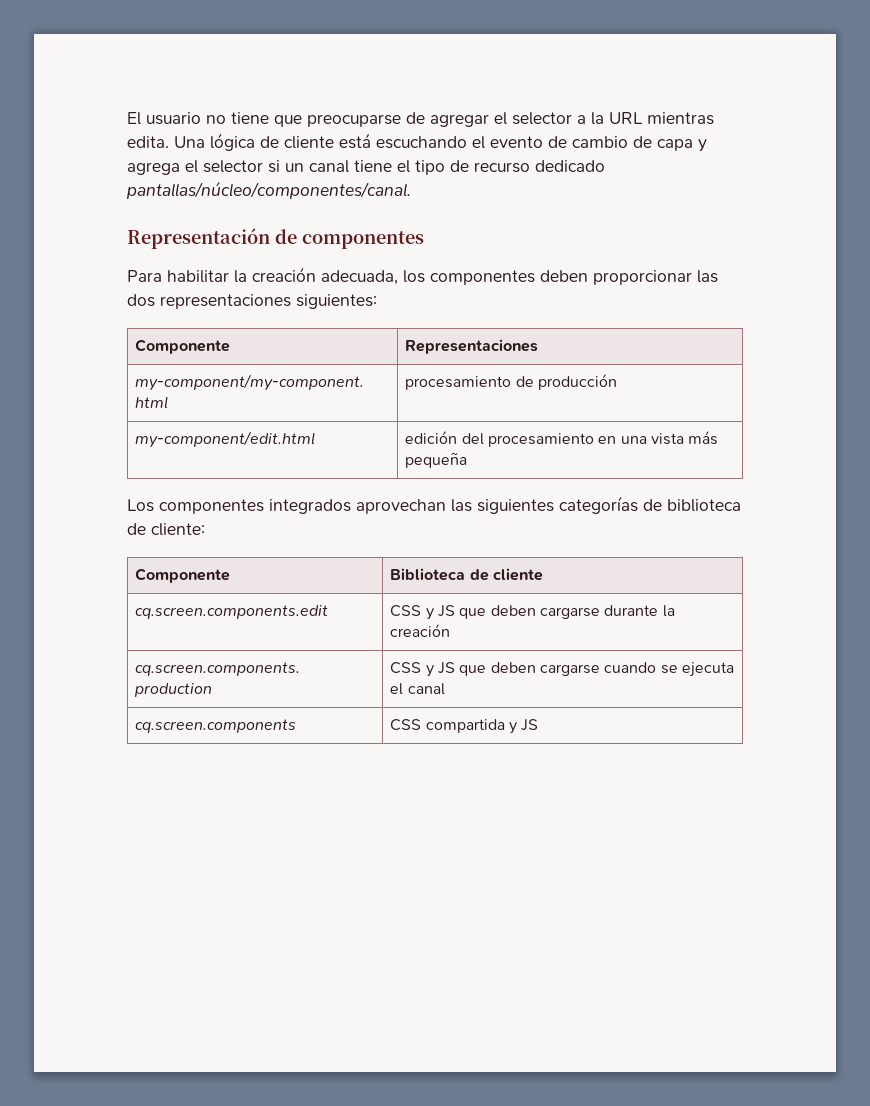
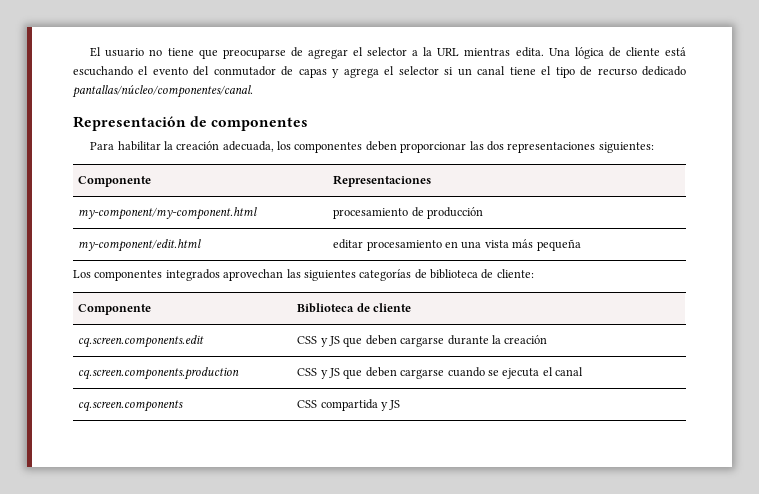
- Una lógica de cliente está escuchando el evento de cambio de capa y agrega el selector si un canal tiene el tipo de recurso dedicado pantallas/núcleo/componentes/canal.
+ Una lógica de cliente está escuchando el evento del conmutador de capas y agrega el selector si un canal tiene el tipo de recurso dedicado pantallas/núcleo/componentes/canal.
- my-component/edit.html | edición del procesamiento en una vista más pequeña
+ my-component/edit.html | editar procesamiento en una vista más pequeña

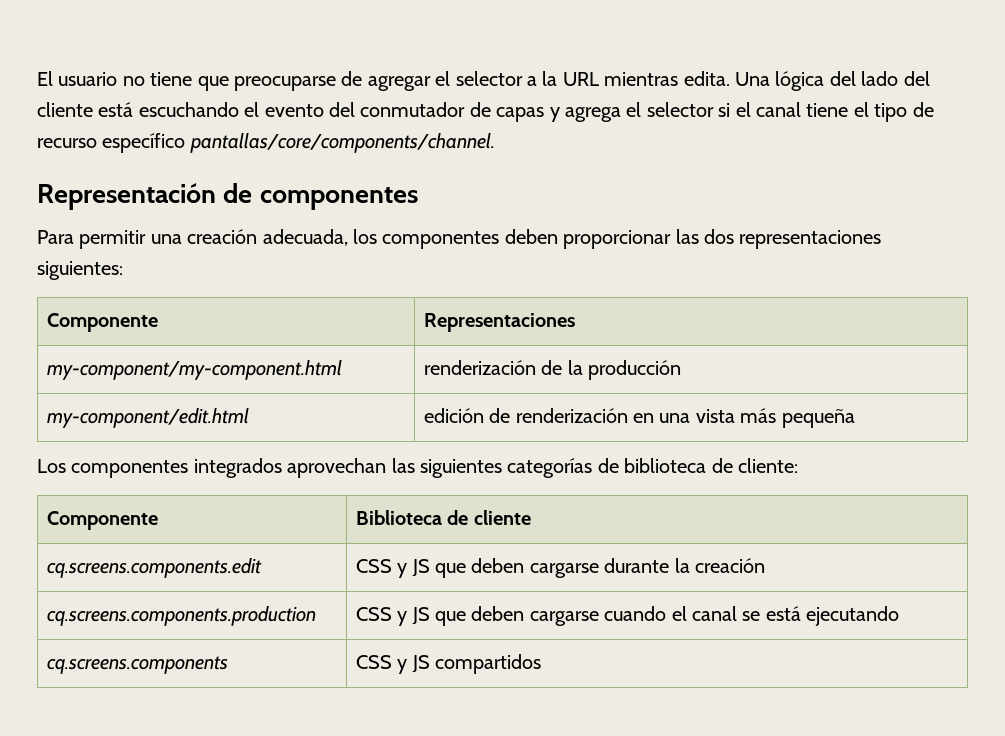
- Una lógica de cliente está escuchando el evento del conmutador de capas y agrega el selector si un canal tiene el tipo de recurso dedicado pantallas/núcleo/componentes/canal.
+ Una lógica del lado del cliente está escuchando el evento del conmutador de capas y agrega el selector si el canal tiene el tipo de recurso específico pantallas/core/components/channel.
- Para habilitar la creación adecuada, los componentes deben proporcionar las dos representaciones siguientes:
+ Para permitir una creación adecuada, los componentes deben proporcionar las dos representaciones siguientes:
- my-component/my-component.html | procesamiento de producción
+ my-component/my-component.html | renderización de la producción
- my-component/edit.html | editar procesamiento en una vista más pequeña
+ my-component/edit.html | edición de renderización en una vista más pequeña
- cq.screen.components.edit | CSS y JS que deben cargarse durante la creación
+ cq.screens.components.edit | CSS y JS que deben cargarse durante la creación
- cq.screen.components.production | CSS y JS que deben cargarse cuando se ejecuta el canal
- cq.screen.components | CSS compartida y JS
+ cq.screens.components.production | CSS y JS que deben cargarse cuando el canal se está ejecutando
+ cq.screens.components | CSS y JS compartidos

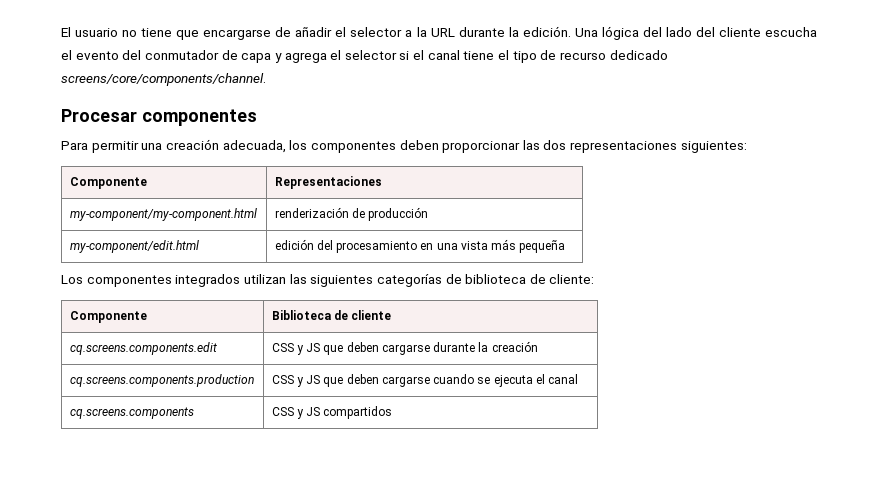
- El usuario no tiene que preocuparse de agregar el selector a la URL mientras edita.
+ El usuario no tiene que encargarse de añadir el selector a la URL durante la edición.
- Una lógica del lado del cliente está escuchando el evento del conmutador de capas y agrega el selector si el canal tiene el tipo de recurso específico pantallas/core/components/channel.
- Representación de componentes
+ Una lógica del lado del cliente escucha el evento del conmutador de capa y agrega el selector si el canal tiene el tipo de recurso dedicado screens/core/components/channel.
+ Procesar componentes
- my-component/my-component.html | renderización de la producción
+ my-component/my-component.html | renderización de producción
- my-component/edit.html | edición de renderización en una vista más pequeña
+ my-component/edit.html | edición del procesamiento en una vista más pequeña
- Los componentes integrados aprovechan las siguientes categorías de biblioteca de cliente:
+ Los componentes integrados utilizan las siguientes categorías de biblioteca de cliente:
- cq.screens.components.production | CSS y JS que deben cargarse cuando el canal se está ejecutando
+ cq.screens.components.production | CSS y JS que deben cargarse cuando se ejecuta el canal

